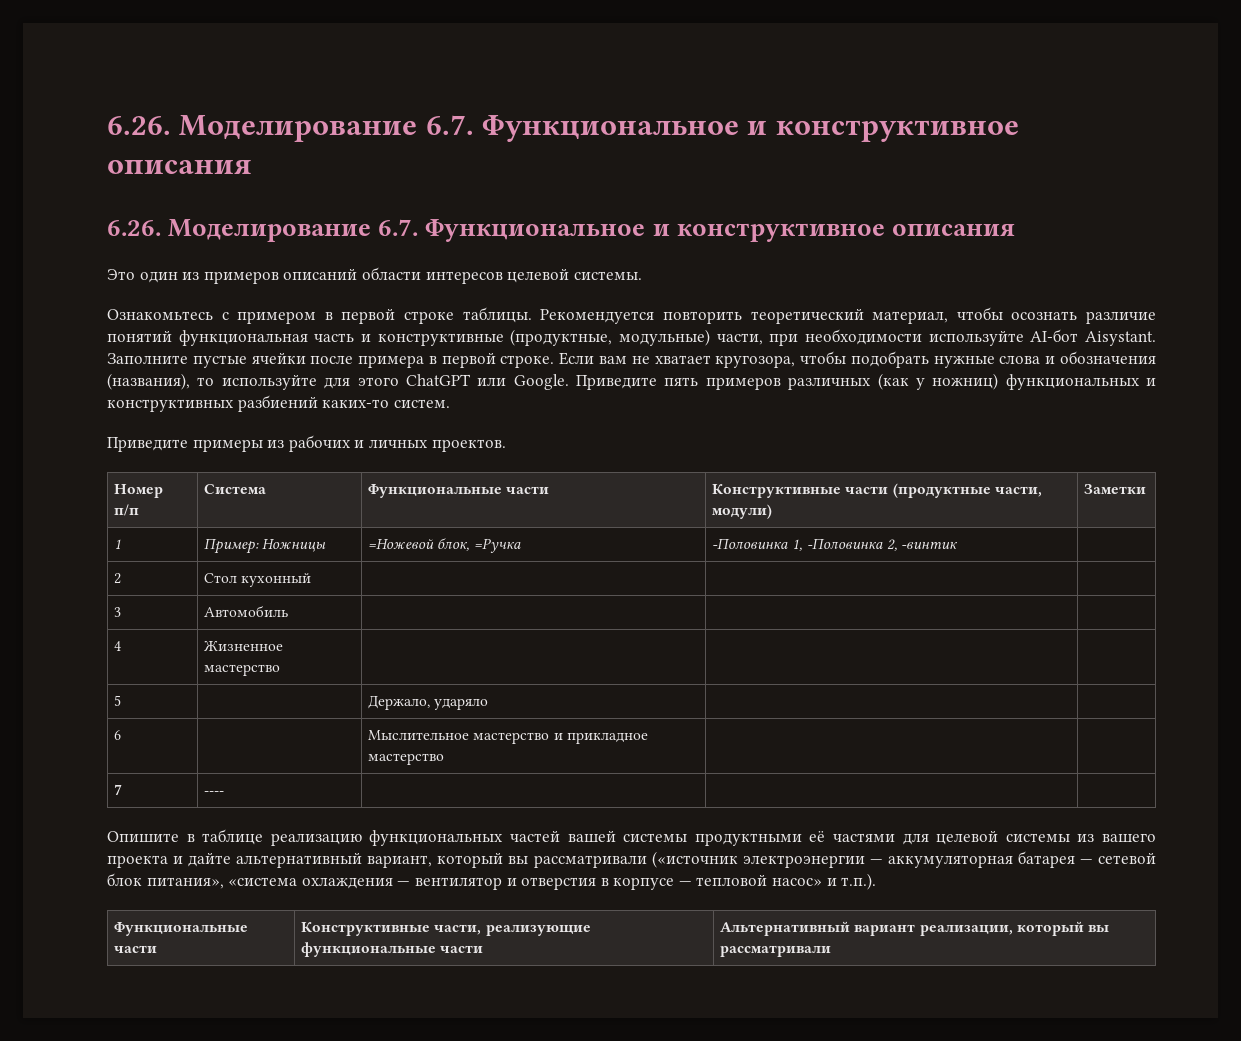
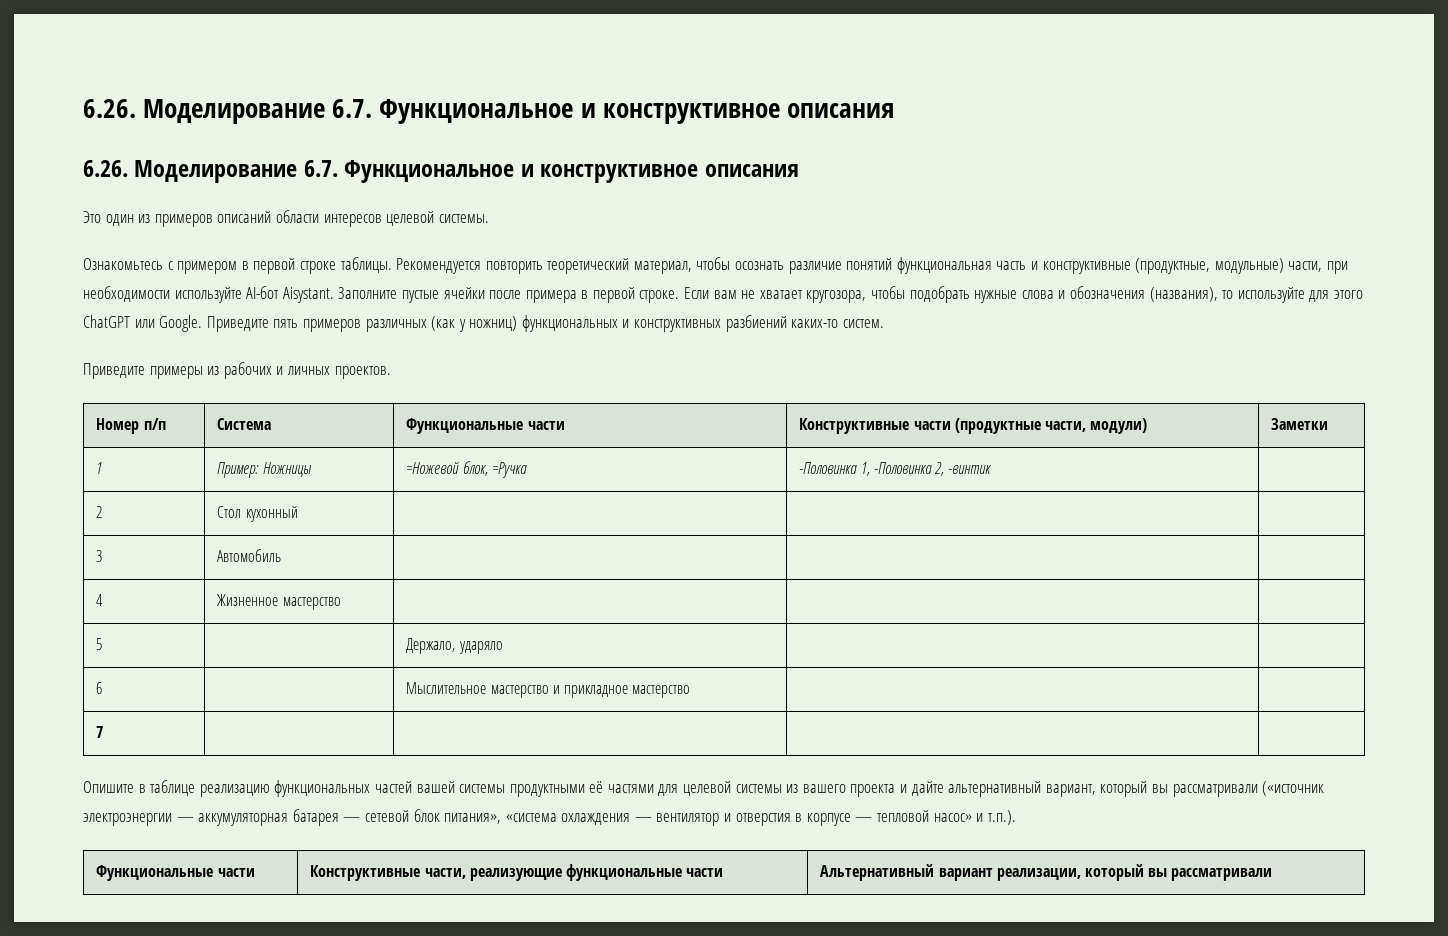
- 7 | ---- | | |
+ 7 | | | |

